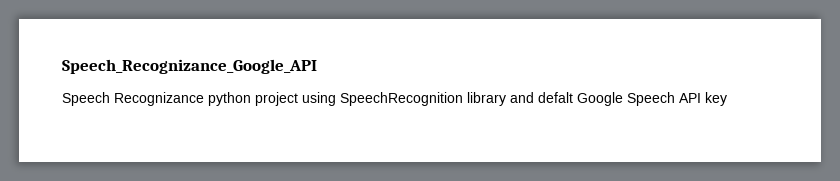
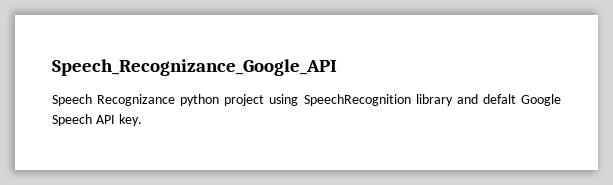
- Speech Recognizance python project using SpeechRecognition library and defalt Google Speech API key
+ Speech Recognizance python project using SpeechRecognition library and defalt Google Speech API key.

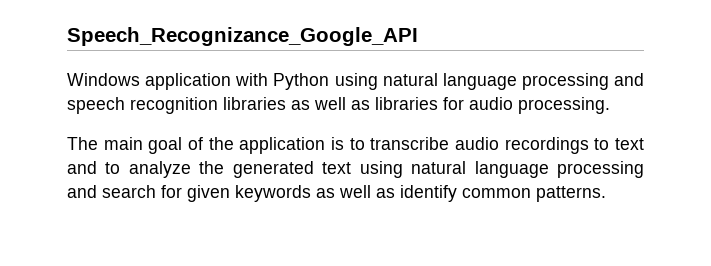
- Speech Recognizance python project using SpeechRecognition library and defalt Google Speech API key.
+ Windows application with Python using natural language processing and speech recognition libraries as well as libraries for audio processing.
+ The main goal of the application is to transcribe audio recordings to text and to analyze the generated text using natural language processing and search for given keywords as well as identify common patterns.

